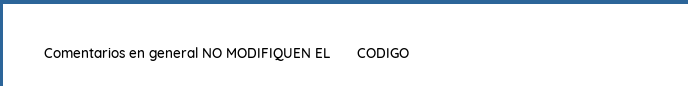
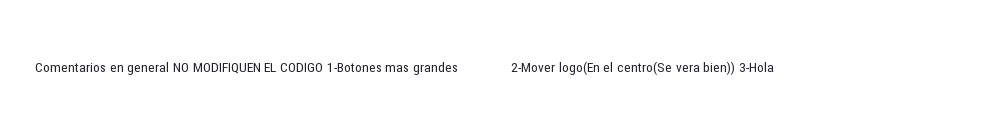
- Comentarios en general NO MODIFIQUEN EL CODIGO
+ Comentarios en general NO MODIFIQUEN EL CODIGO 1-Botones mas grandes 2-Mover logo(En el centro(Se vera bien)) 3-Hola

